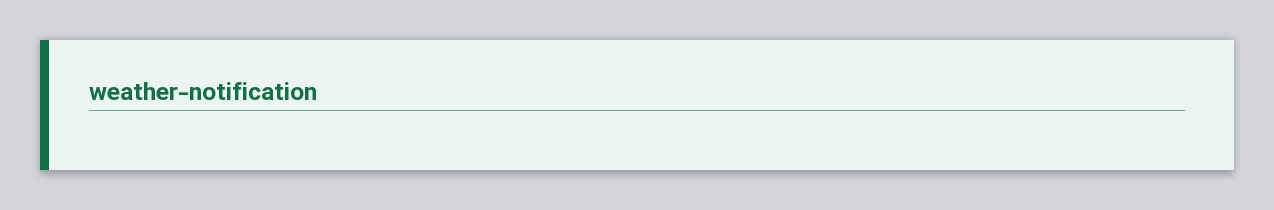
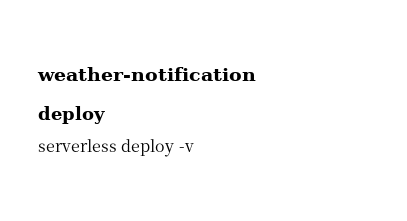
  weather-notification
+ deploy
+ serverless deploy -v

